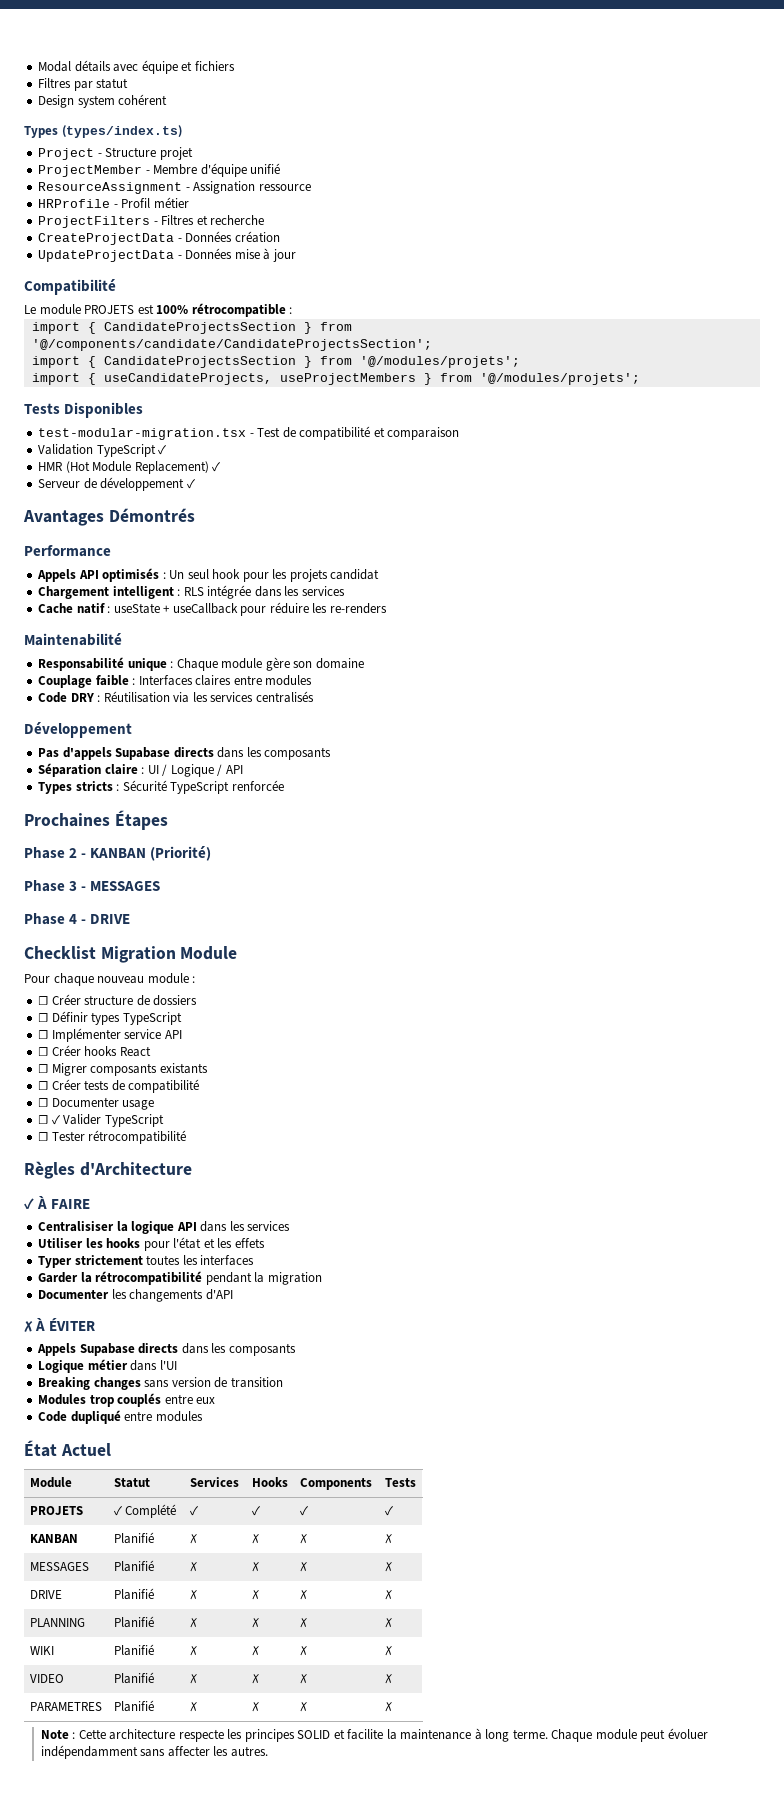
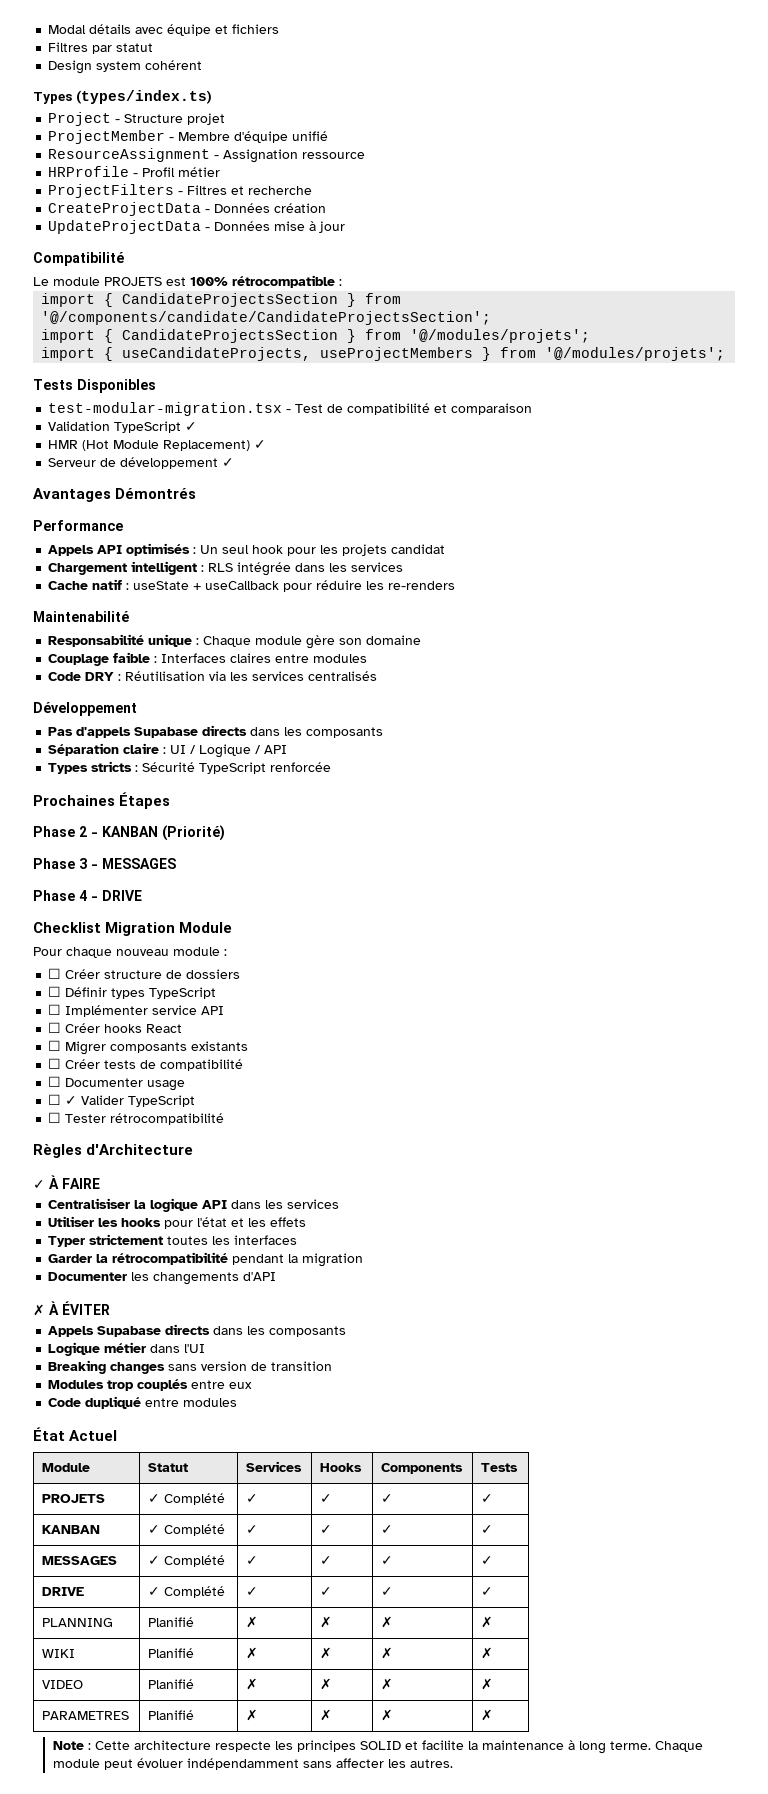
- KANBAN | Planifié | ✗ | ✗ | ✗ | ✗
- MESSAGES | Planifié | ✗ | ✗ | ✗ | ✗
- DRIVE | Planifié | ✗ | ✗ | ✗ | ✗
+ KANBAN | ✓ Complété | ✓ | ✓ | ✓ | ✓
+ MESSAGES | ✓ Complété | ✓ | ✓ | ✓ | ✓
+ DRIVE | ✓ Complété | ✓ | ✓ | ✓ | ✓

